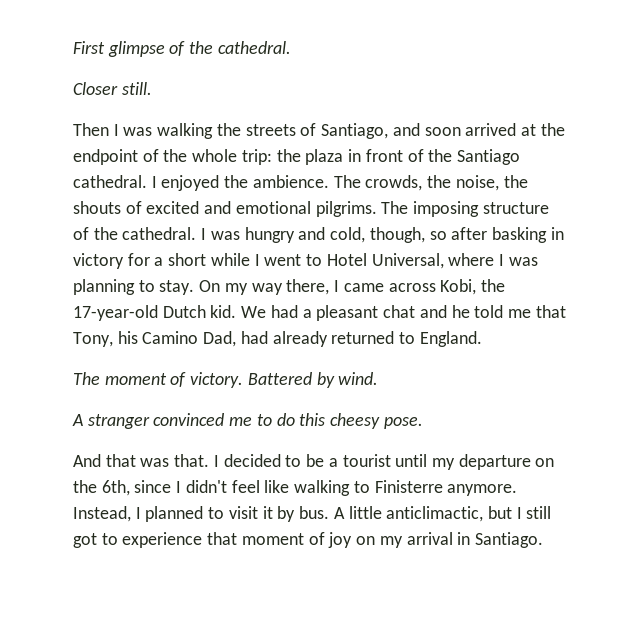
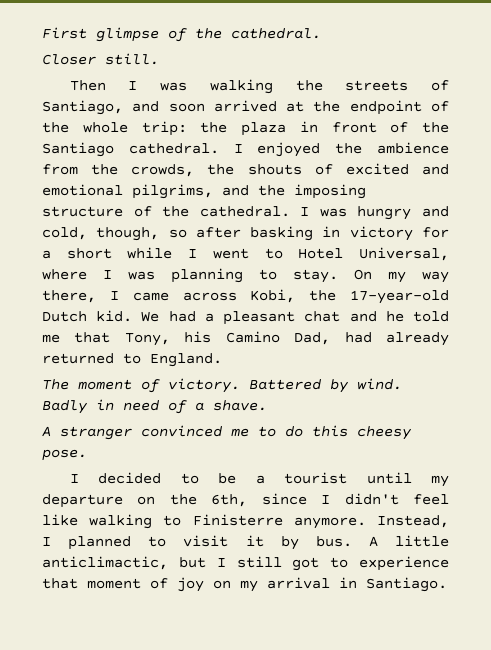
- I enjoyed the ambience. The crowds, the noise, the shouts of excited and emotional pilgrims. The imposing structure of the cathedral.
+ I enjoyed the ambience from the crowds, the shouts of excited and emotional pilgrims, and the imposing structure of the cathedral.
+ Badly in need of a shave.
- And that was that.

